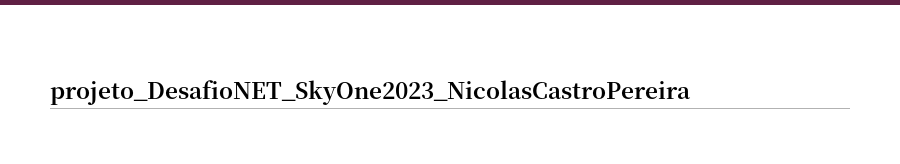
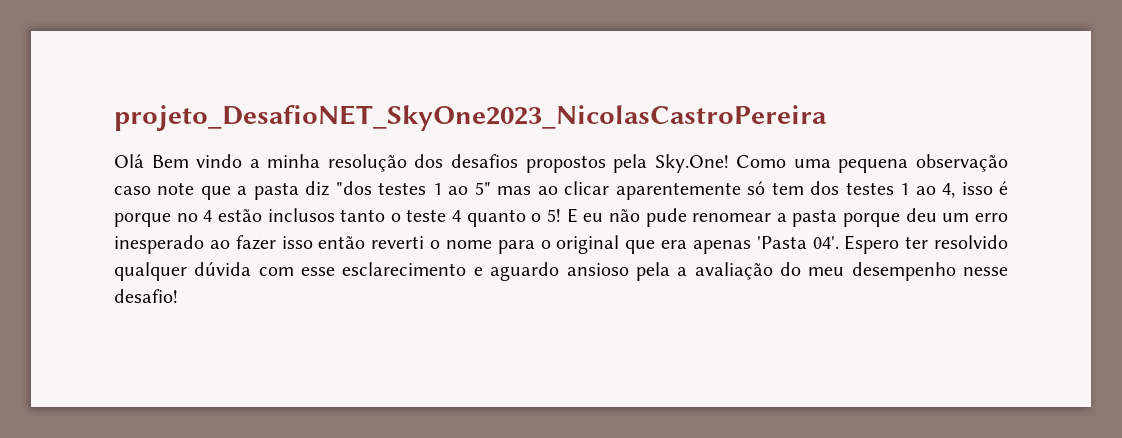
+ Olá Bem vindo a minha resolução dos desafios propostos pela Sky.One! Como uma pequena observação caso note que a pasta diz "dos testes 1 ao 5" mas ao clicar aparentemente só tem dos testes 1 ao 4, isso é porque no 4 estão inclusos tanto o teste 4 quanto o 5! E eu não pude renomear a pasta porque deu um erro inesperado ao fazer isso então reverti o nome para o original que era apenas 'Pasta 04'. Espero ter resolvido qualquer dúvida com esse esclarecimento e aguardo ansioso pela a avaliação do meu desempenho nesse desafio!

